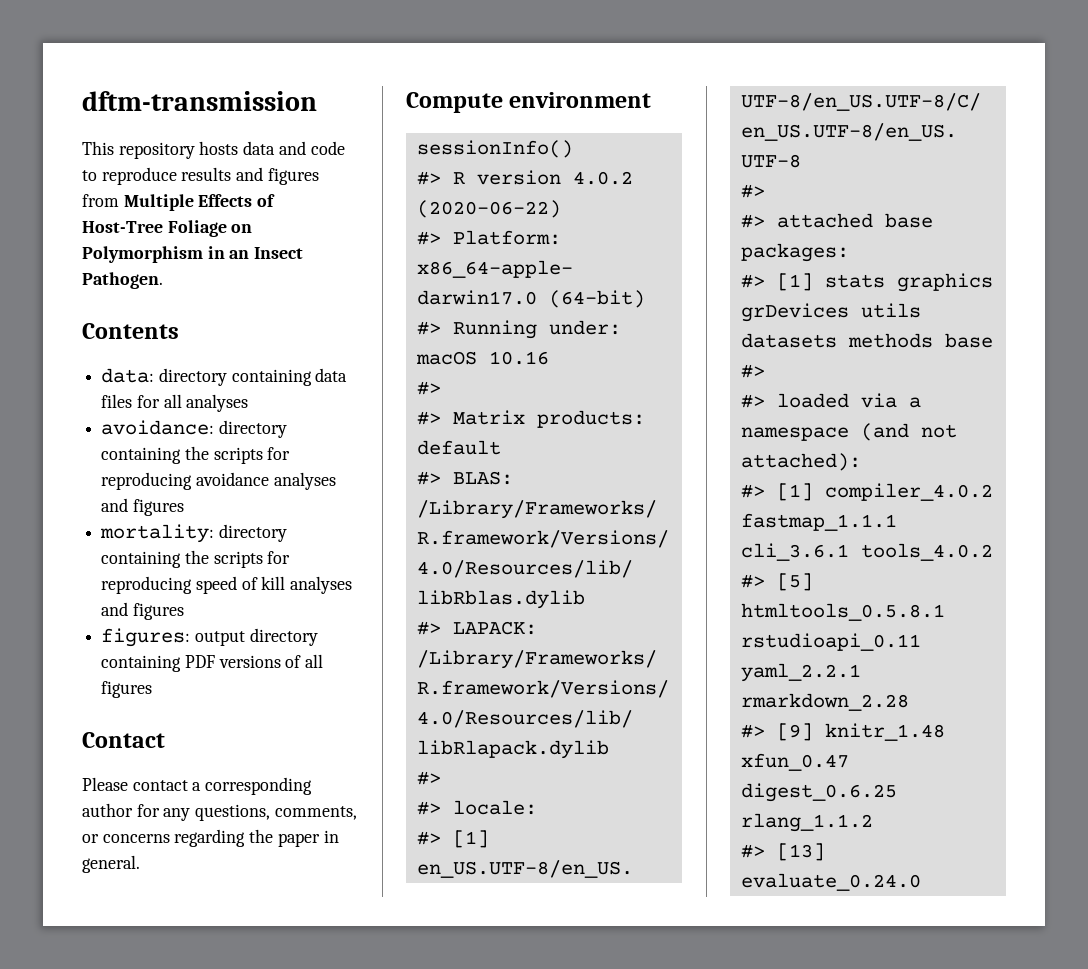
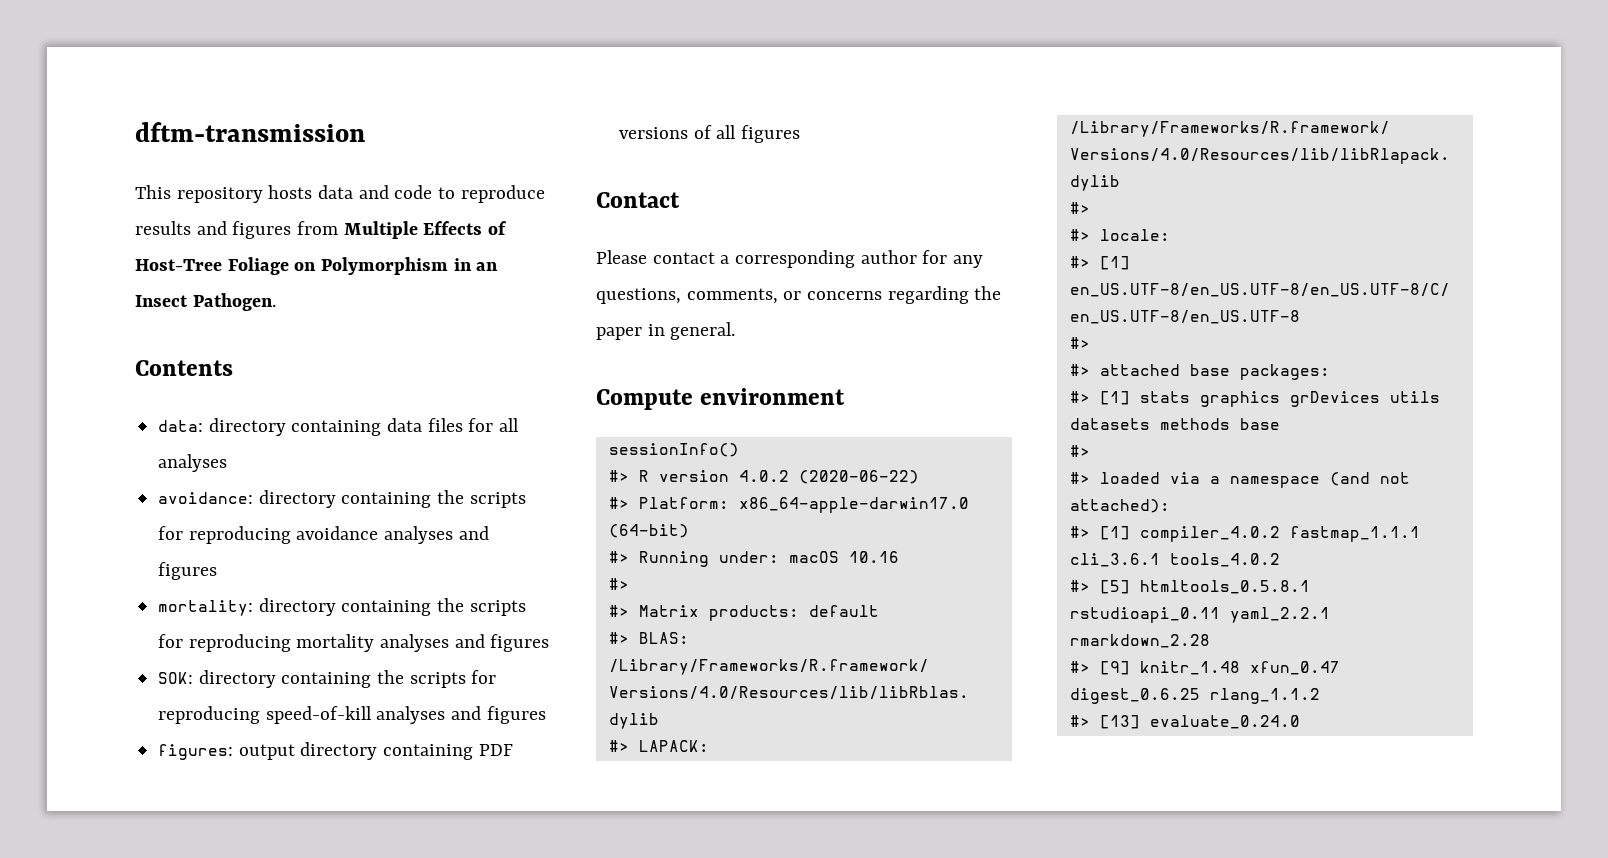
- mortality: directory containing the scripts for reproducing speed of kill analyses and figures
+ mortality: directory containing the scripts for reproducing mortality analyses and figures
+ SOK: directory containing the scripts for reproducing speed-of-kill analyses and figures

